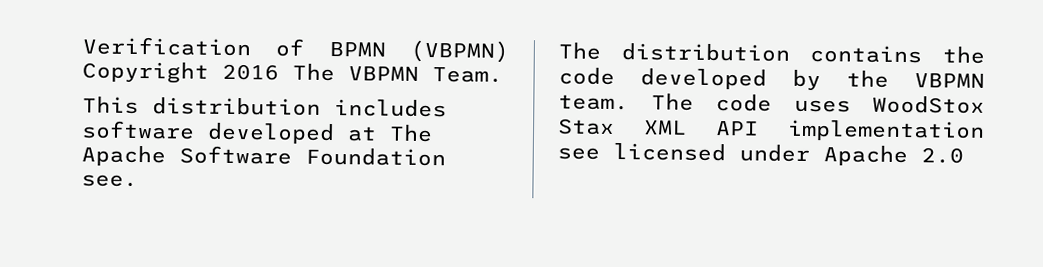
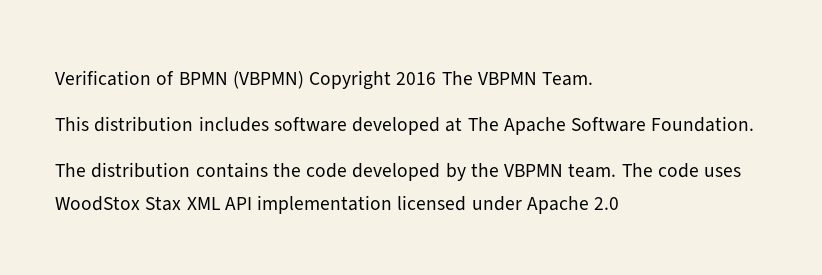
- This distribution includes software developed at The Apache Software Foundation see.
+ This distribution includes software developed at The Apache Software Foundation.
- The code uses WoodStox Stax XML API implementation see licensed under Apache 2.0
+ The code uses WoodStox Stax XML API implementation licensed under Apache 2.0

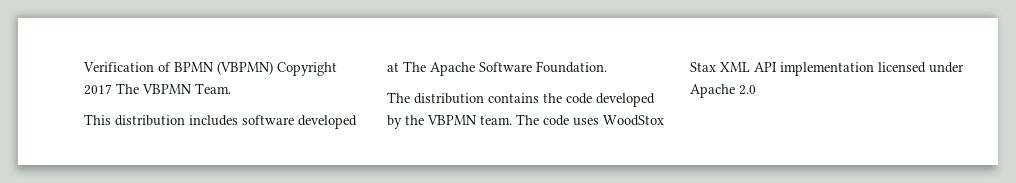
- Verification of BPMN (VBPMN) Copyright 2016 The VBPMN Team.
+ Verification of BPMN (VBPMN) Copyright 2017 The VBPMN Team.

